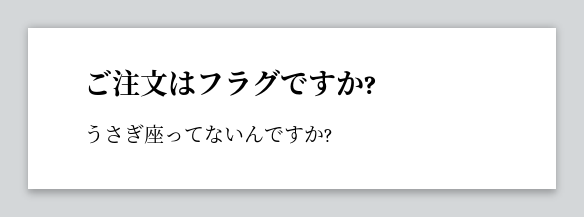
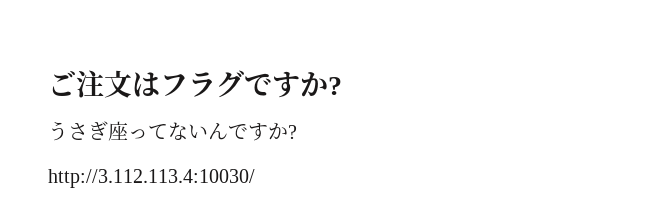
+ http://3.112.113.4:10030/

